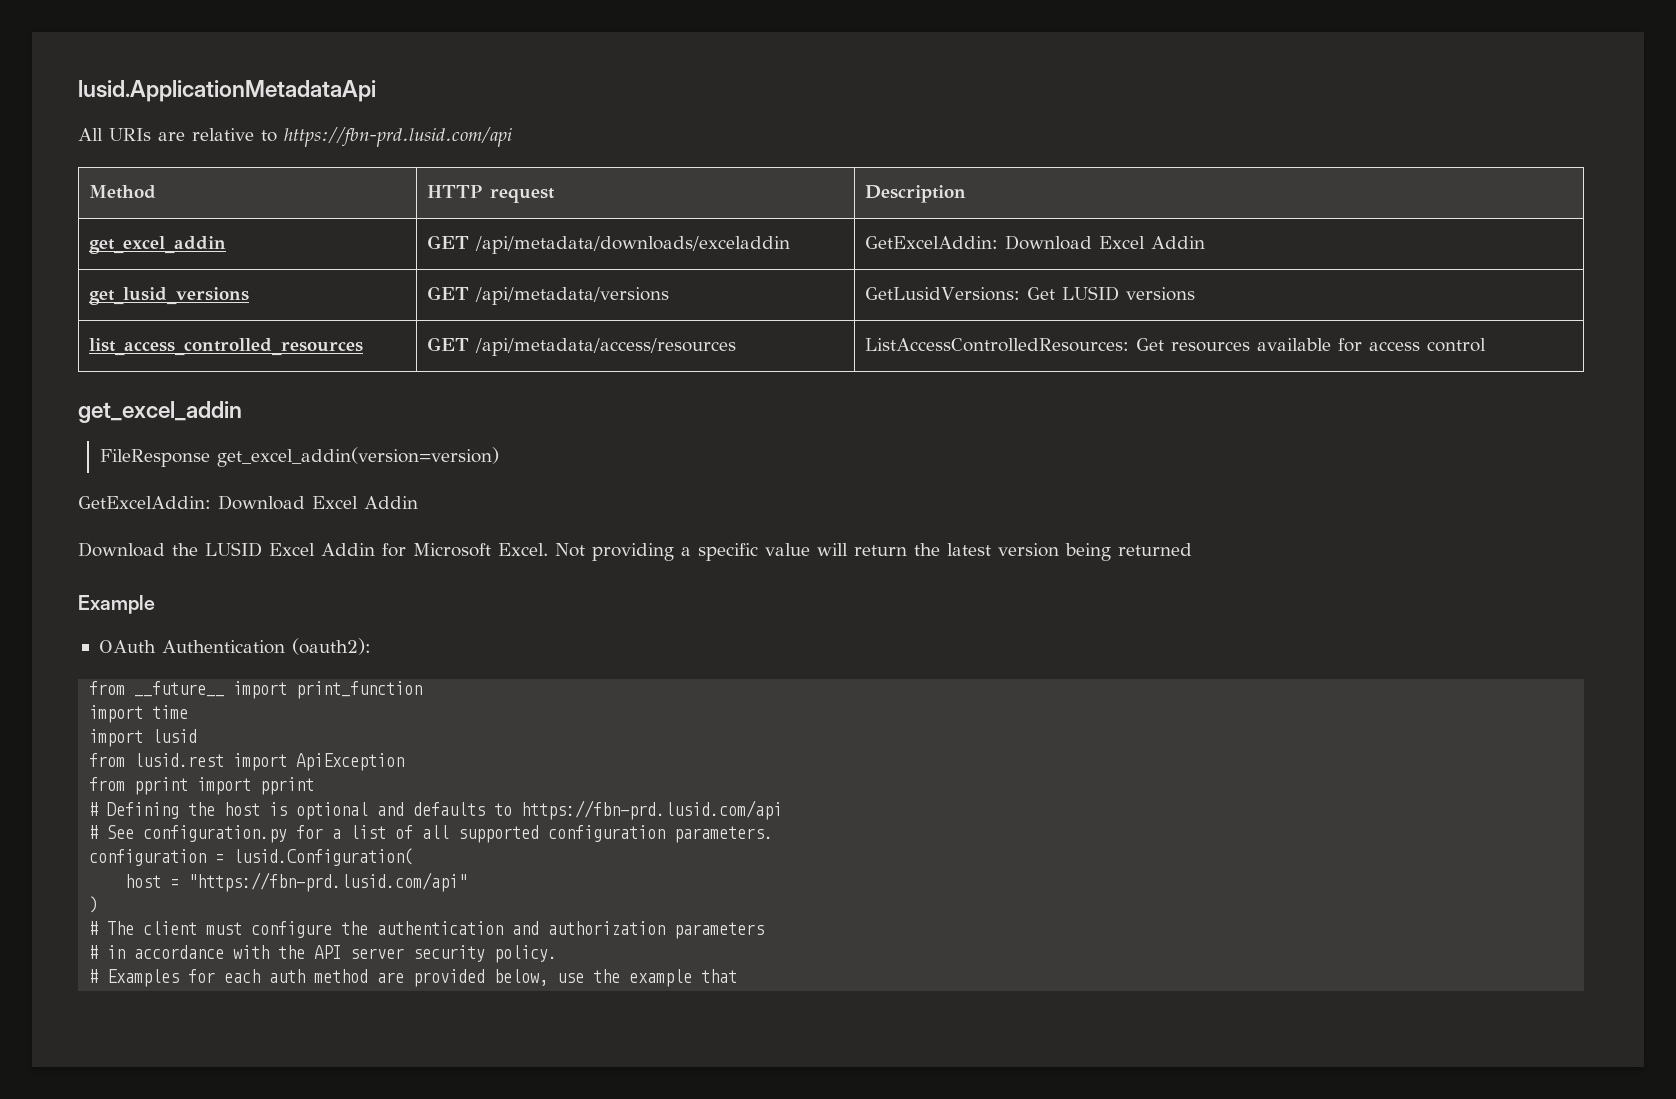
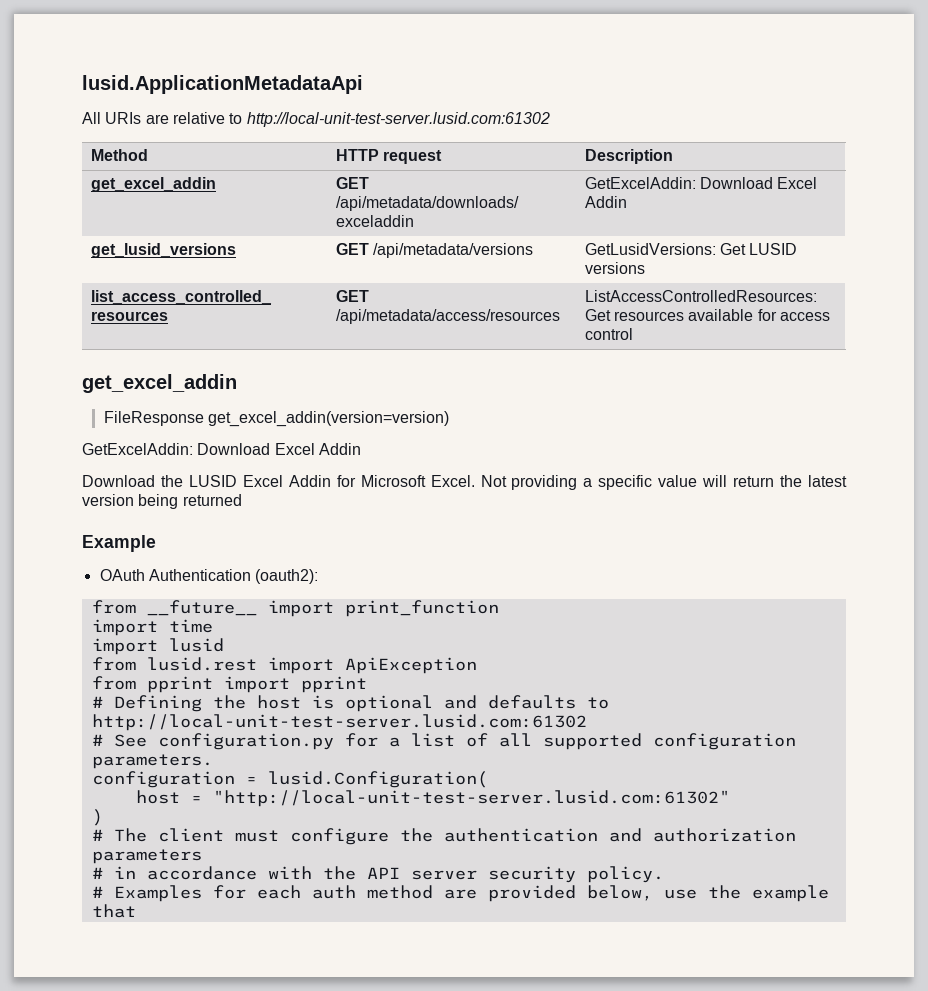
- All URIs are relative to https://fbn-prd.lusid.com/api
+ All URIs are relative to http://local-unit-test-server.lusid.com:61302
- # Defining the host is optional and defaults to https://fbn-prd.lusid.com/api
+ # Defining the host is optional and defaults to http://local-unit-test-server.lusid.com:61302
- host = "https://fbn-prd.lusid.com/api"
+ host = "http://local-unit-test-server.lusid.com:61302"

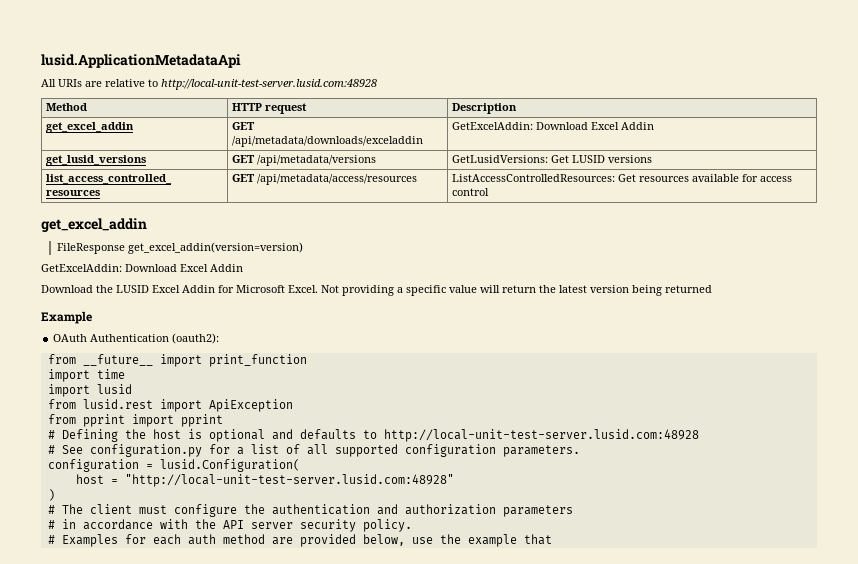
- All URIs are relative to http://local-unit-test-server.lusid.com:61302
+ All URIs are relative to http://local-unit-test-server.lusid.com:48928
- # Defining the host is optional and defaults to http://local-unit-test-server.lusid.com:61302
+ # Defining the host is optional and defaults to http://local-unit-test-server.lusid.com:48928
- host = "http://local-unit-test-server.lusid.com:61302"
+ host = "http://local-unit-test-server.lusid.com:48928"

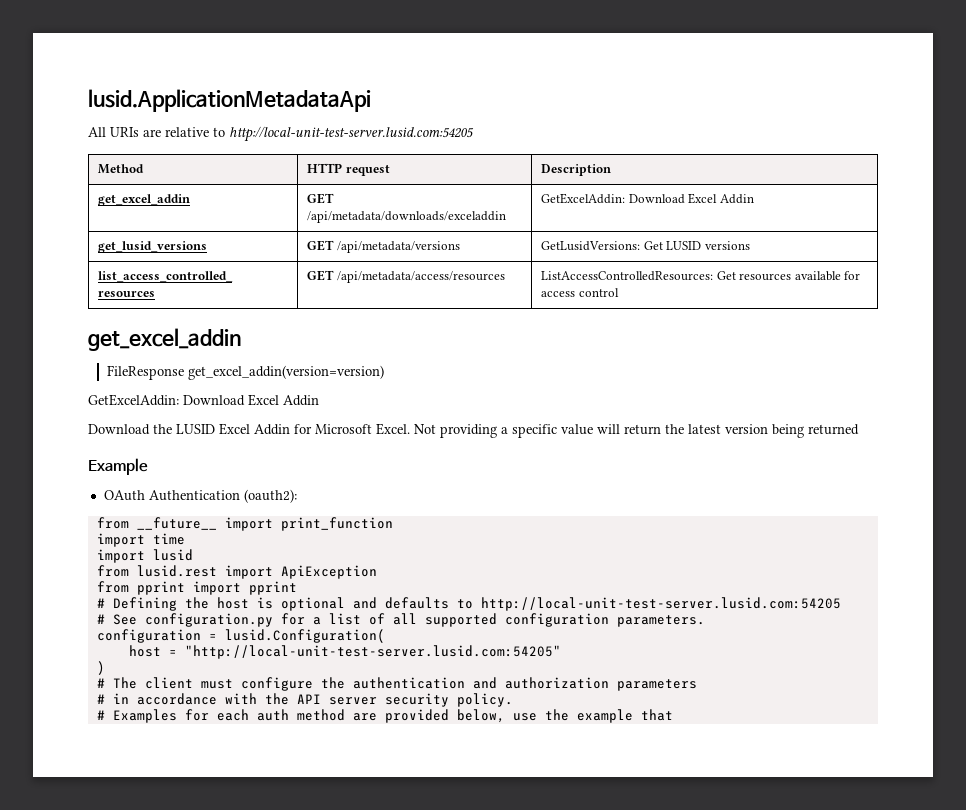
- All URIs are relative to http://local-unit-test-server.lusid.com:48928
+ All URIs are relative to http://local-unit-test-server.lusid.com:54205
- # Defining the host is optional and defaults to http://local-unit-test-server.lusid.com:48928
+ # Defining the host is optional and defaults to http://local-unit-test-server.lusid.com:54205
- host = "http://local-unit-test-server.lusid.com:48928"
+ host = "http://local-unit-test-server.lusid.com:54205"

